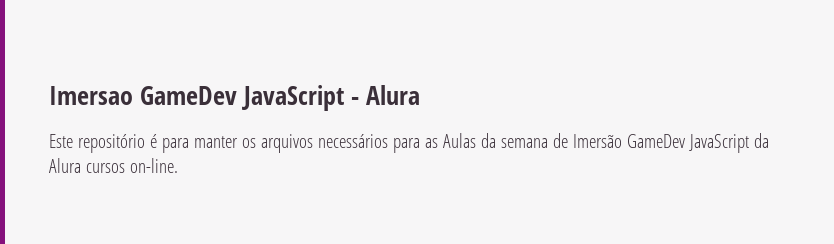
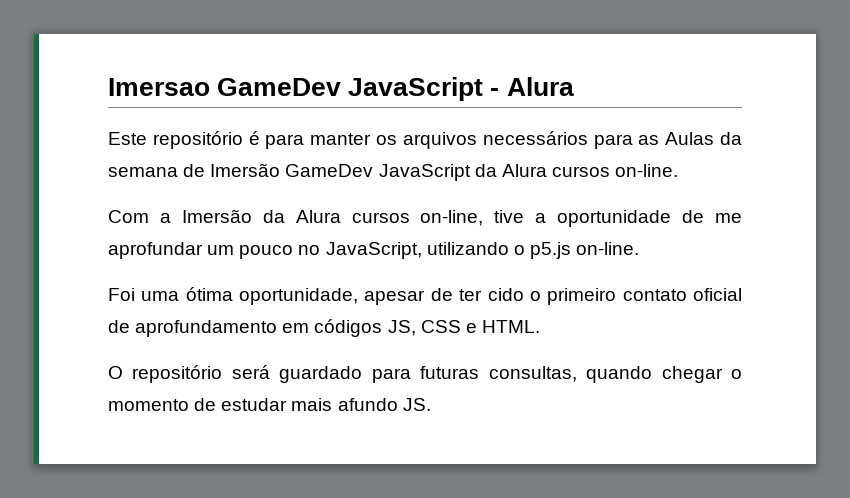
+ Com a Imersão da Alura cursos on-line, tive a oportunidade de me aprofundar um pouco no JavaScript, utilizando o p5.js on-line.
+ Foi uma ótima oportunidade, apesar de ter cido o primeiro contato oficial de aprofundamento em códigos JS, CSS e HTML.
+ O repositório será guardado para futuras consultas, quando chegar o momento de estudar mais afundo JS.

